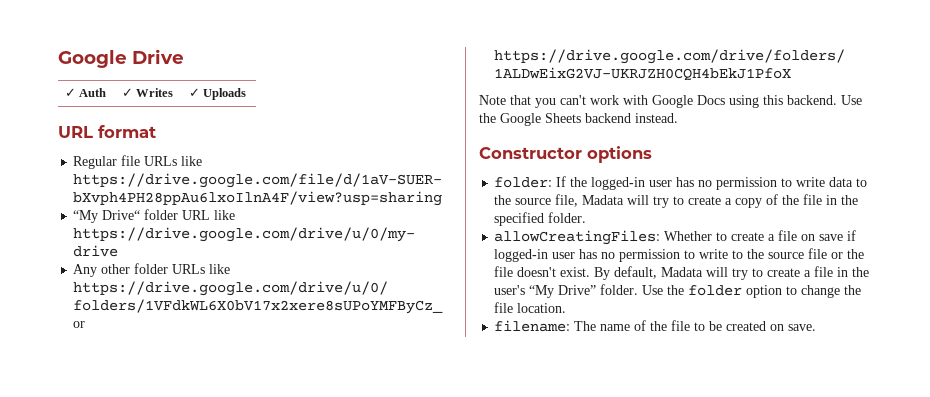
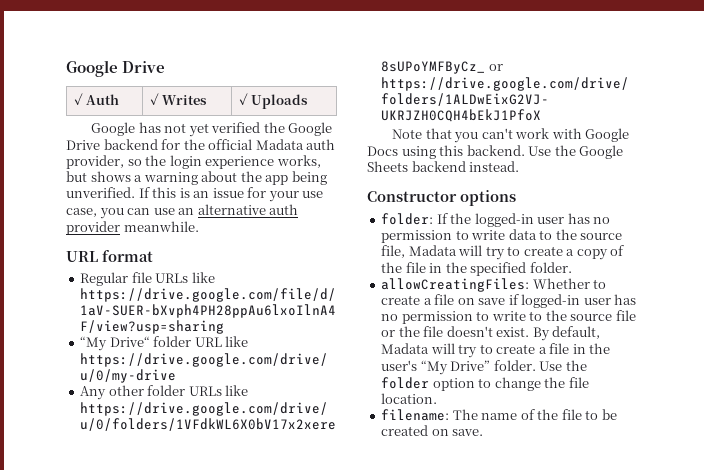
+ Google has not yet verified the Google Drive backend for the official Madata auth provider, so the login experience works, but shows a warning about the app being unverified. If this is an issue for your use case, you can use an alternative auth provider meanwhile.

